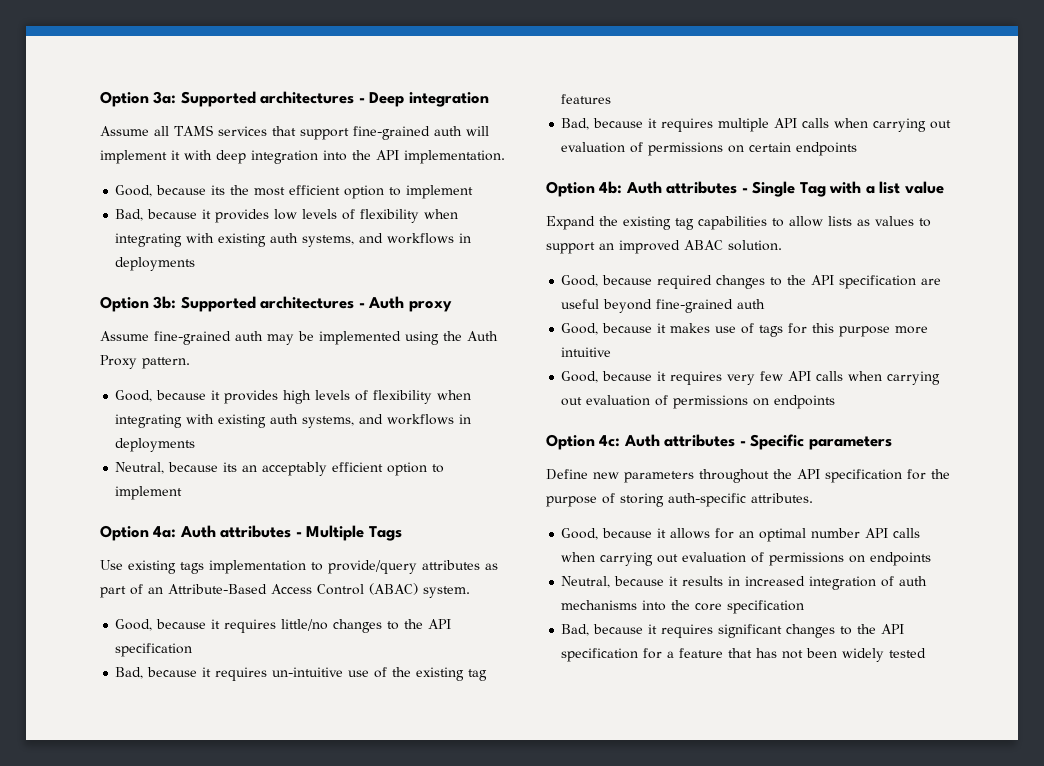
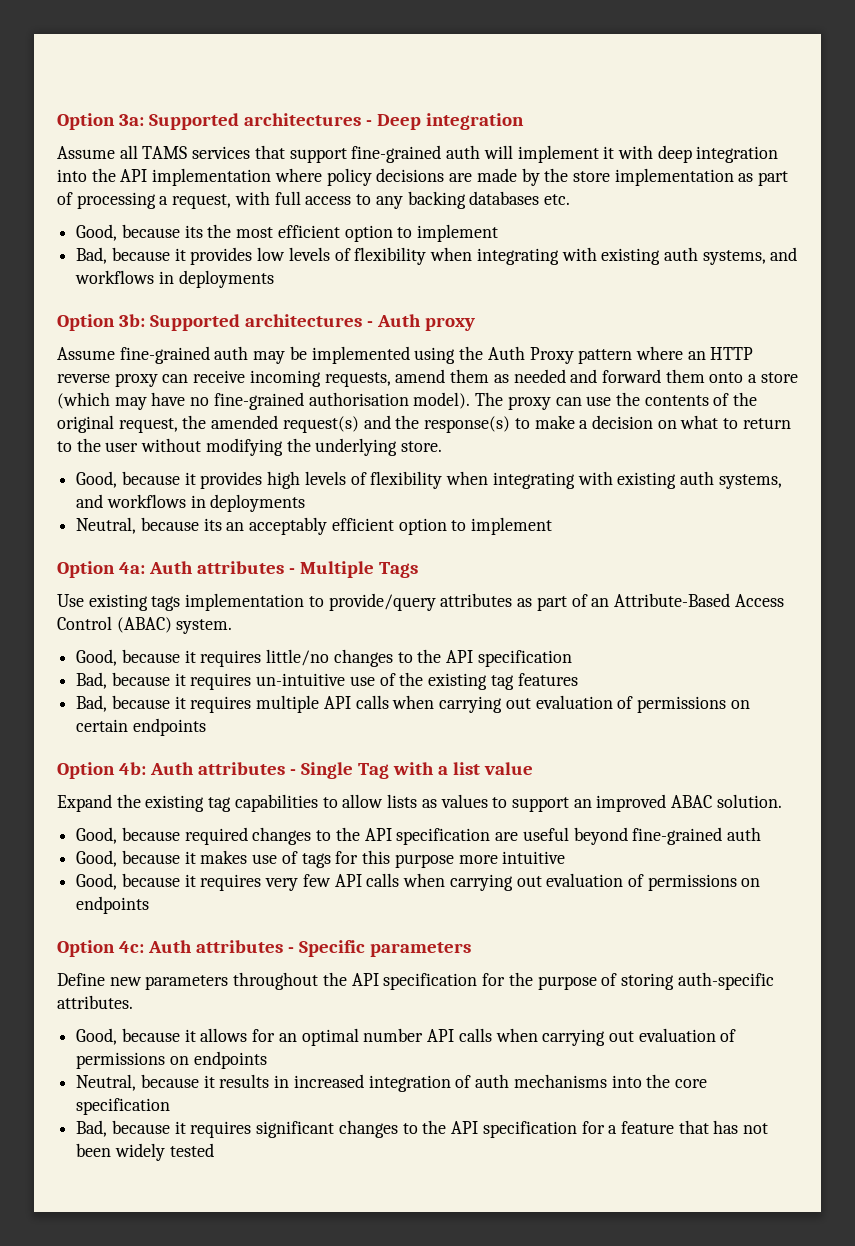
- Assume all TAMS services that support fine-grained auth will implement it with deep integration into the API implementation.
+ Assume all TAMS services that support fine-grained auth will implement it with deep integration into the API implementation where policy decisions are made by the store implementation as part of processing a request, with full access to any backing databases etc.
- Assume fine-grained auth may be implemented using the Auth Proxy pattern.
+ Assume fine-grained auth may be implemented using the Auth Proxy pattern where an HTTP reverse proxy can receive incoming requests, amend them as needed and forward them onto a store (which may have no fine-grained authorisation model). The proxy can use the contents of the original request, the amended request(s) and the response(s) to make a decision on what to return to the user without modifying the underlying store.

